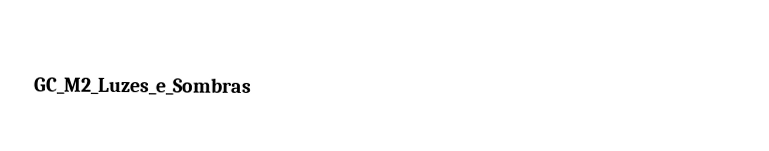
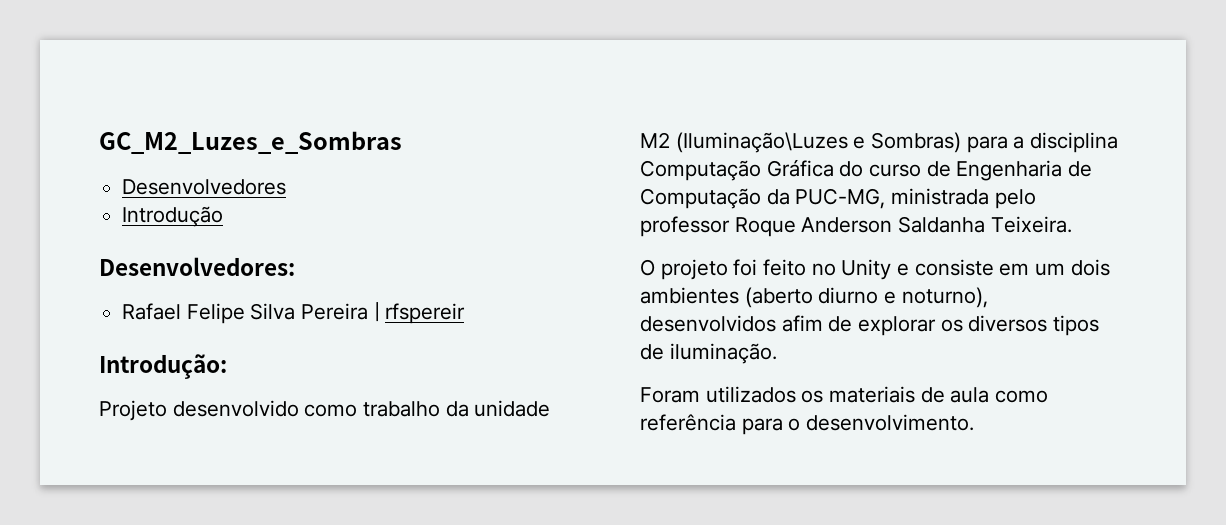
+ Desenvolvedores
+ Introdução
+ Desenvolvedores:
+ Rafael Felipe Silva Pereira | rfspereir
+ Introdução:
+ Projeto desenvolvido como trabalho da unidade M2 (Iluminação\Luzes e Sombras) para a disciplina Computação Gráfica do curso de Engenharia de Computação da PUC-MG, ministrada pelo professor Roque Anderson Saldanha Teixeira.
+ O projeto foi feito no Unity e consiste em um dois ambientes (aberto diurno e noturno), desenvolvidos afim de explorar os diversos tipos de iluminação.
+ Foram utilizados os materiais de aula como referência para o desenvolvimento.

